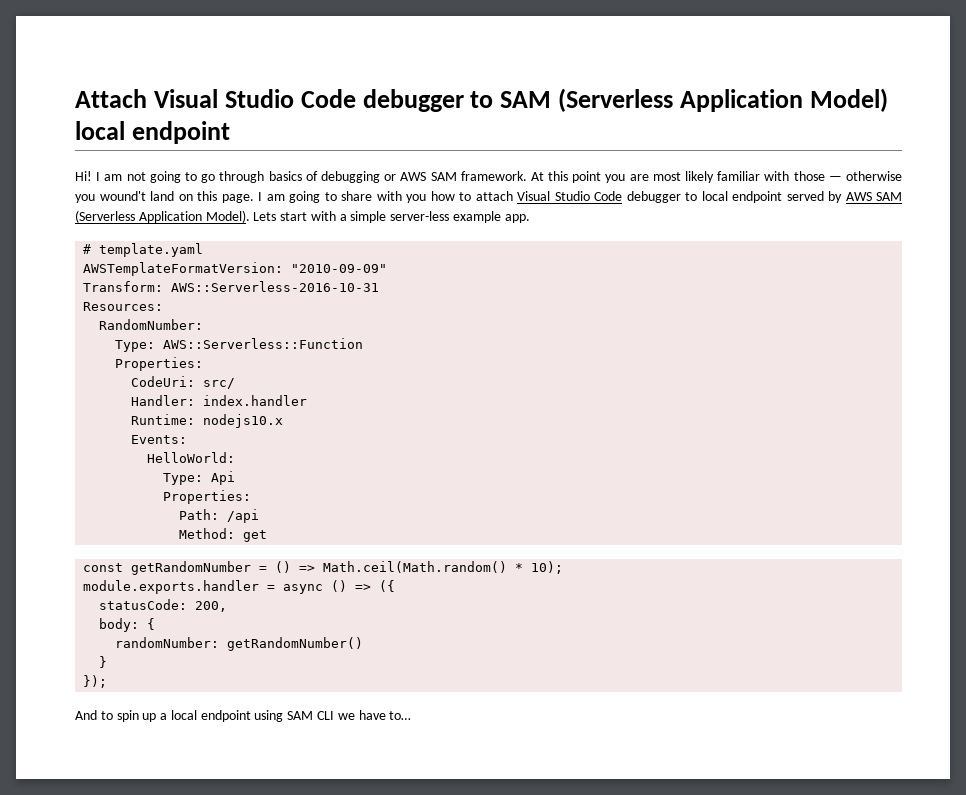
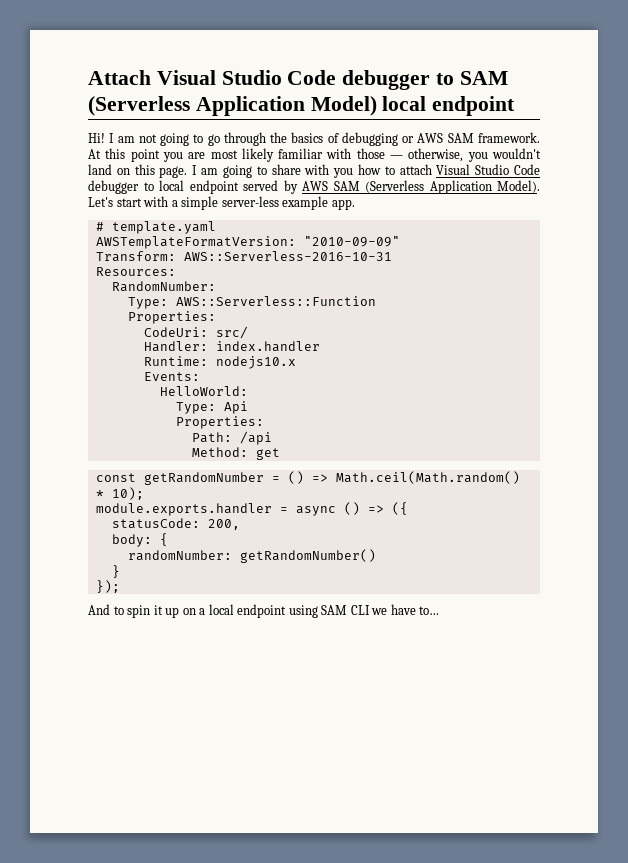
- I am not going to go through basics of debugging or AWS SAM framework.
+ I am not going to go through the basics of debugging or AWS SAM framework.
- At this point you are most likely familiar with those — otherwise you wound't land on this page.
+ At this point you are most likely familiar with those — otherwise, you wouldn't land on this page.
- Lets start with a simple server-less example app.
+ Let's start with a simple server-less example app.
- And to spin up a local endpoint using SAM CLI we have to…
+ And to spin it up on a local endpoint using SAM CLI we have to…

